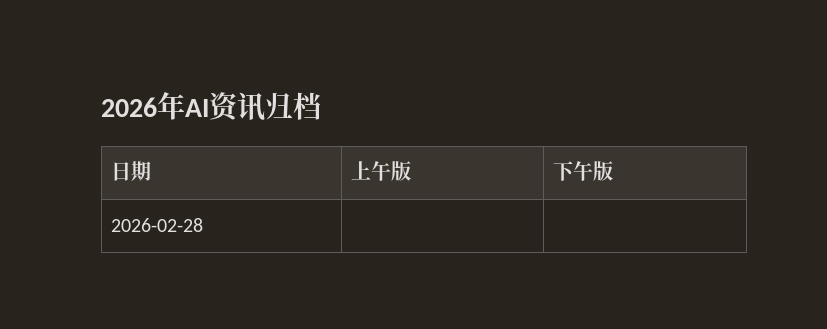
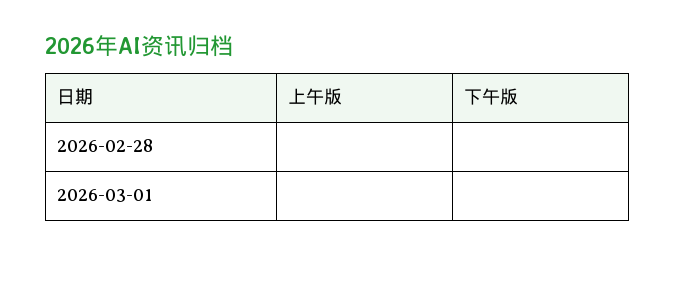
+ 2026-03-01 | |

